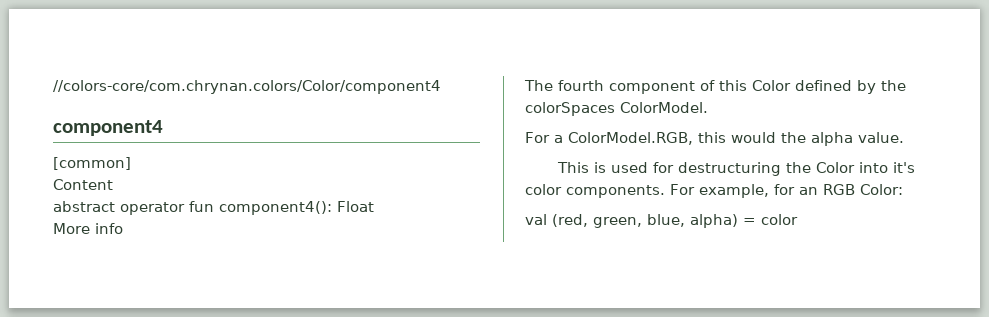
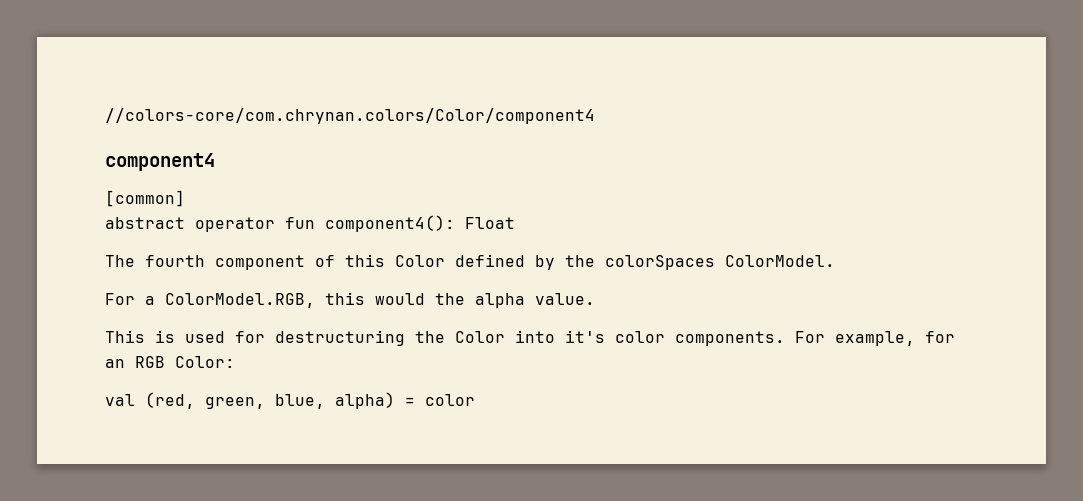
- Content
- More info

